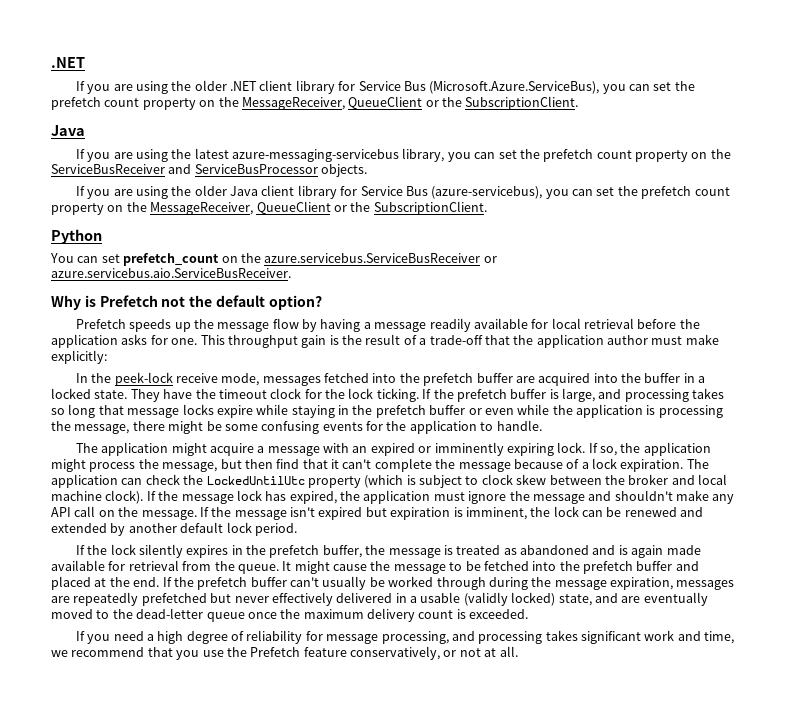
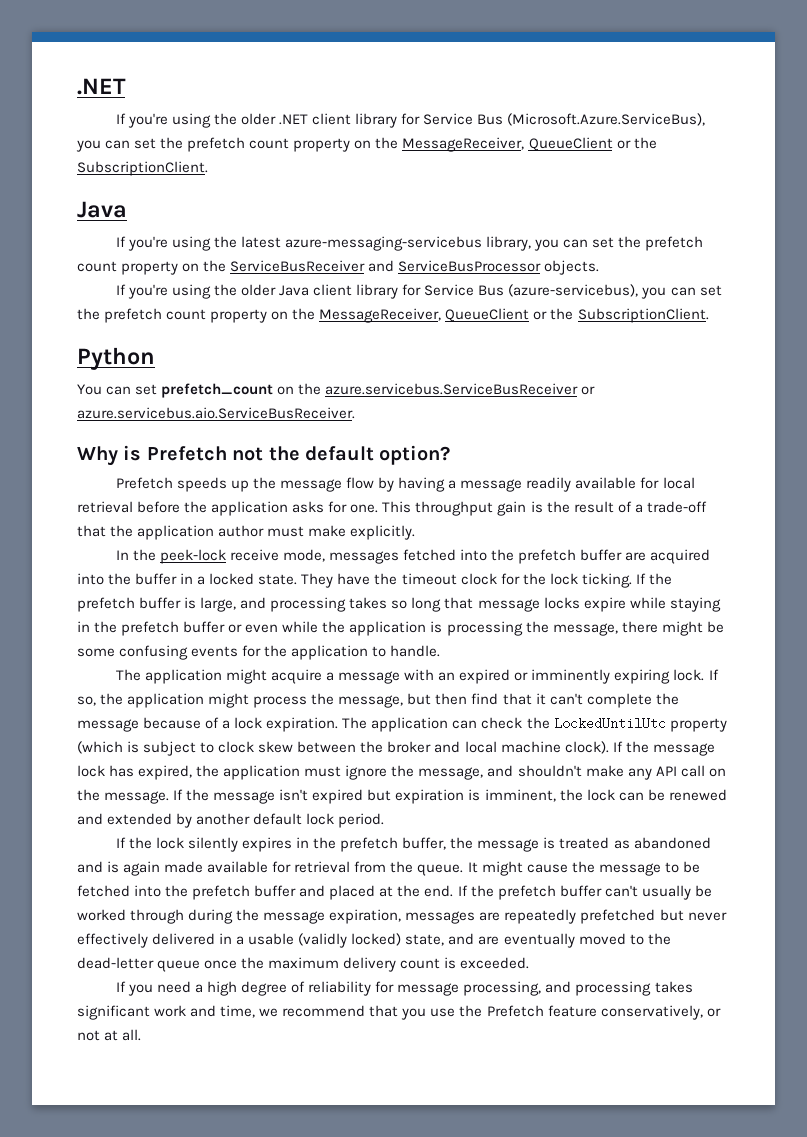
- If you are using the older .NET client library for Service Bus (Microsoft.Azure.ServiceBus), you can set the prefetch count property on the MessageReceiver, QueueClient or the SubscriptionClient.
+ If you're using the older .NET client library for Service Bus (Microsoft.Azure.ServiceBus), you can set the prefetch count property on the MessageReceiver, QueueClient or the SubscriptionClient.
- If you are using the latest azure-messaging-servicebus library, you can set the prefetch count property on the ServiceBusReceiver and ServiceBusProcessor objects.
+ If you're using the latest azure-messaging-servicebus library, you can set the prefetch count property on the ServiceBusReceiver and ServiceBusProcessor objects.
- If you are using the older Java client library for Service Bus (azure-servicebus), you can set the prefetch count property on the MessageReceiver, QueueClient or the SubscriptionClient.
+ If you're using the older Java client library for Service Bus (azure-servicebus), you can set the prefetch count property on the MessageReceiver, QueueClient or the SubscriptionClient.
- This throughput gain is the result of a trade-off that the application author must make explicitly:
+ This throughput gain is the result of a trade-off that the application author must make explicitly.
- If the message lock has expired, the application must ignore the message and shouldn't make any API call on the message.
+ If the message lock has expired, the application must ignore the message, and shouldn't make any API call on the message.

